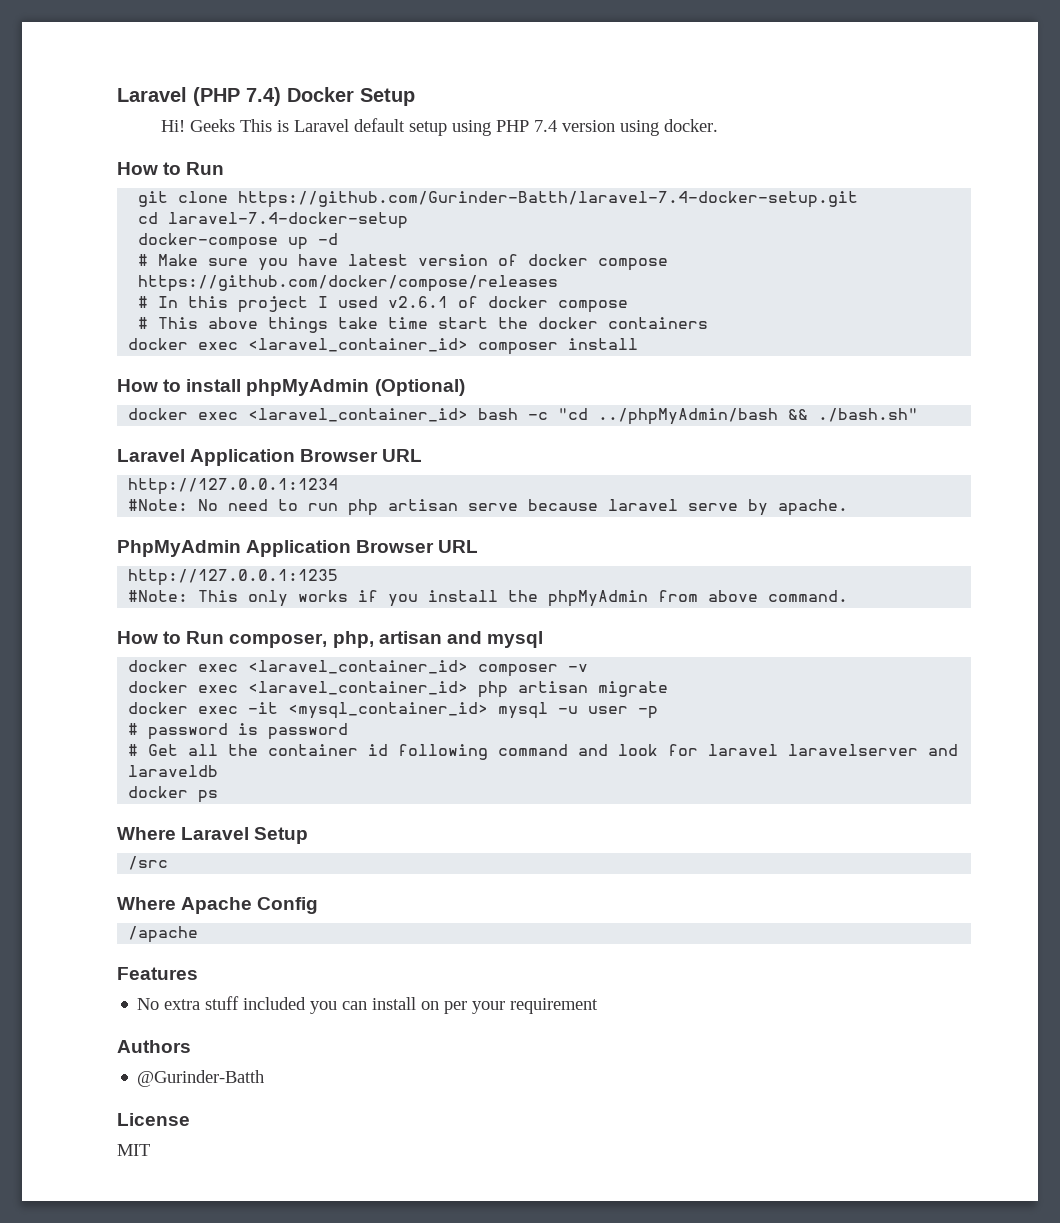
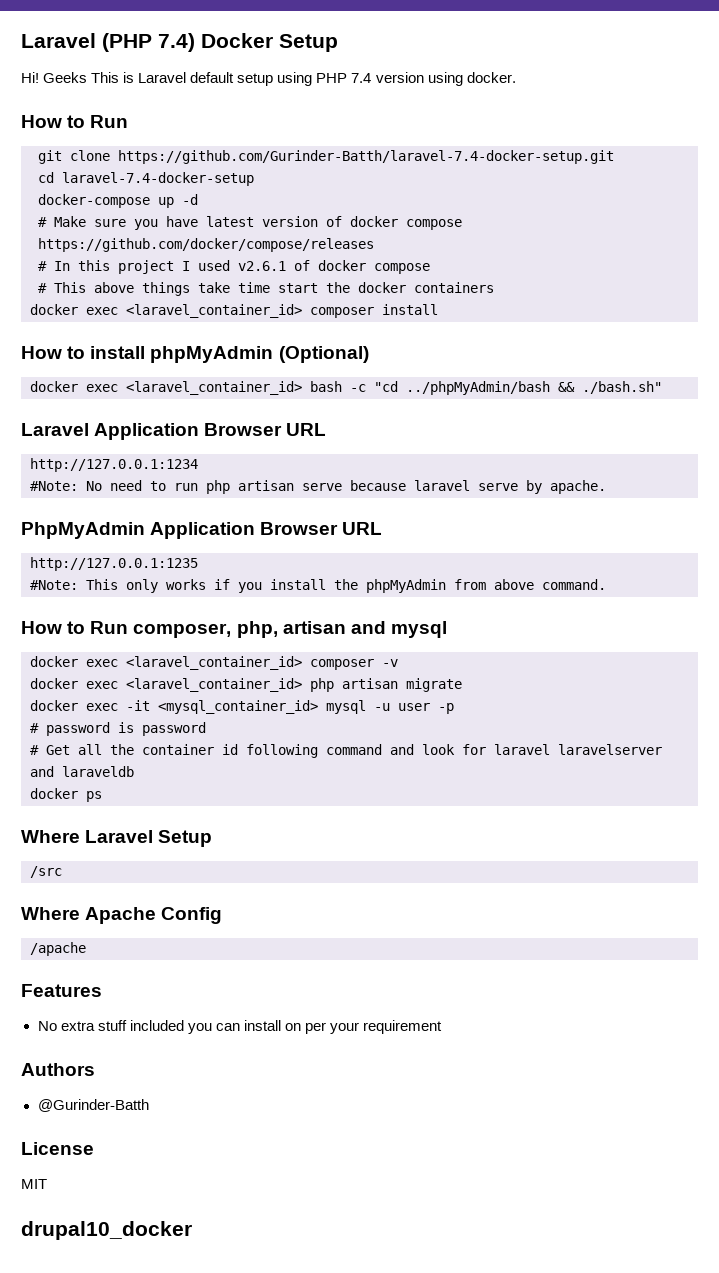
+ drupal10_docker

